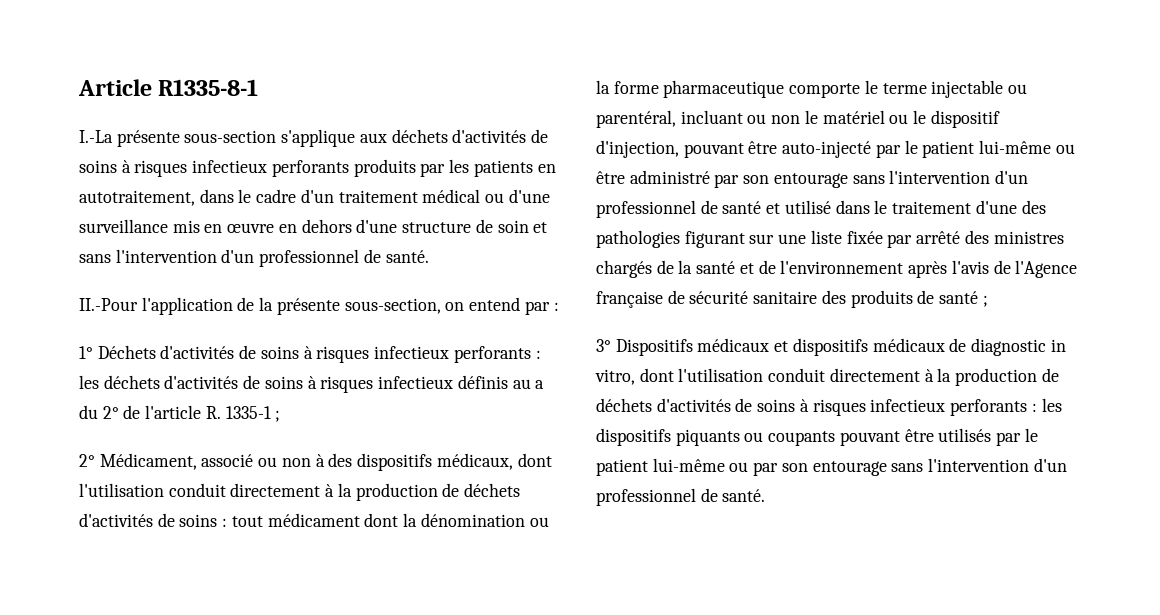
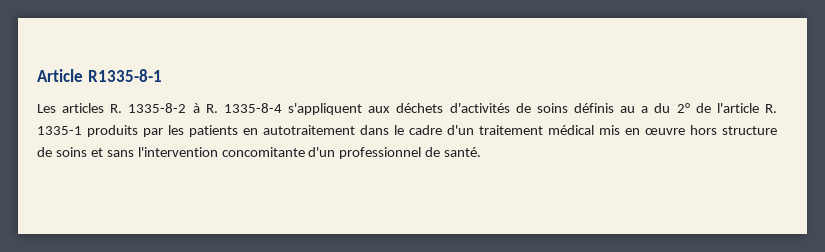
- I.-La présente sous-section s'applique aux déchets d'activités de soins à risques infectieux perforants produits par les patients en autotraitement, dans le cadre d'un traitement médical ou d'une surveillance mis en œuvre en dehors d'une structure de soin et sans l'intervention d'un professionnel de santé.
- II.-Pour l'application de la présente sous-section, on entend par :
- 1° Déchets d'activités de soins à risques infectieux perforants : les déchets d'activités de soins à risques infectieux définis au a du 2° de l'article R. 1335-1 ;
- 2° Médicament, associé ou non à des dispositifs médicaux, dont l'utilisation conduit directement à la production de déchets d'activités de soins : tout médicament dont la dénomination ou la forme pharmaceutique comporte le terme injectable ou parentéral, incluant ou non le matériel ou le dispositif d'injection, pouvant être auto-injecté par le patient lui-même ou être administré par son entourage sans l'intervention d'un professionnel de santé et utilisé dans le traitement d'une des pathologies figurant sur une liste fixée par arrêté des ministres chargés de la santé et de l'environnement après l'avis de l'Agence française de sécurité sanitaire des produits de santé ;
- 3° Dispositifs médicaux et dispositifs médicaux de diagnostic in vitro, dont l'utilisation conduit directement à la production de déchets d'activités de soins à risques infectieux perforants : les dispositifs piquants ou coupants pouvant être utilisés par le patient lui-même ou par son entourage sans l'intervention d'un professionnel de santé.
+ Les articles R. 1335-8-2 à R. 1335-8-4 s'appliquent aux déchets d'activités de soins définis au a du 2° de l'article R. 1335-1 produits par les patients en autotraitement dans le cadre d'un traitement médical mis en œuvre hors structure de soins et sans l'intervention concomitante d'un professionnel de santé.

